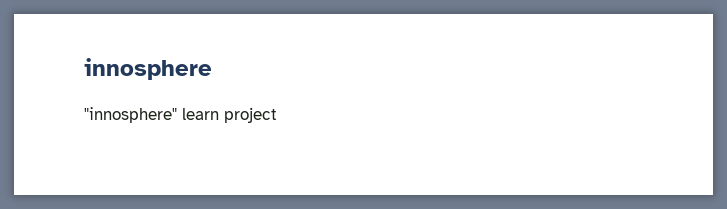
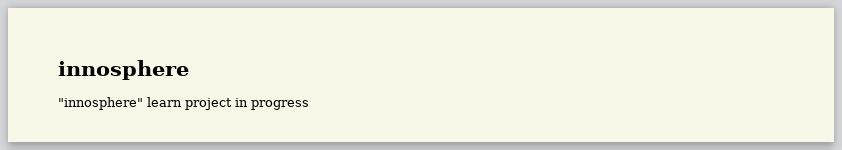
- "innosphere" learn project
+ "innosphere" learn project in progress

